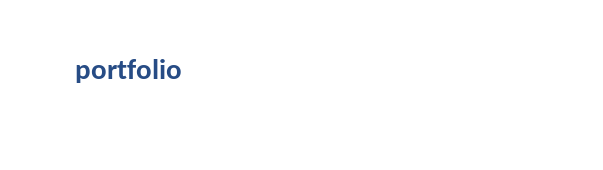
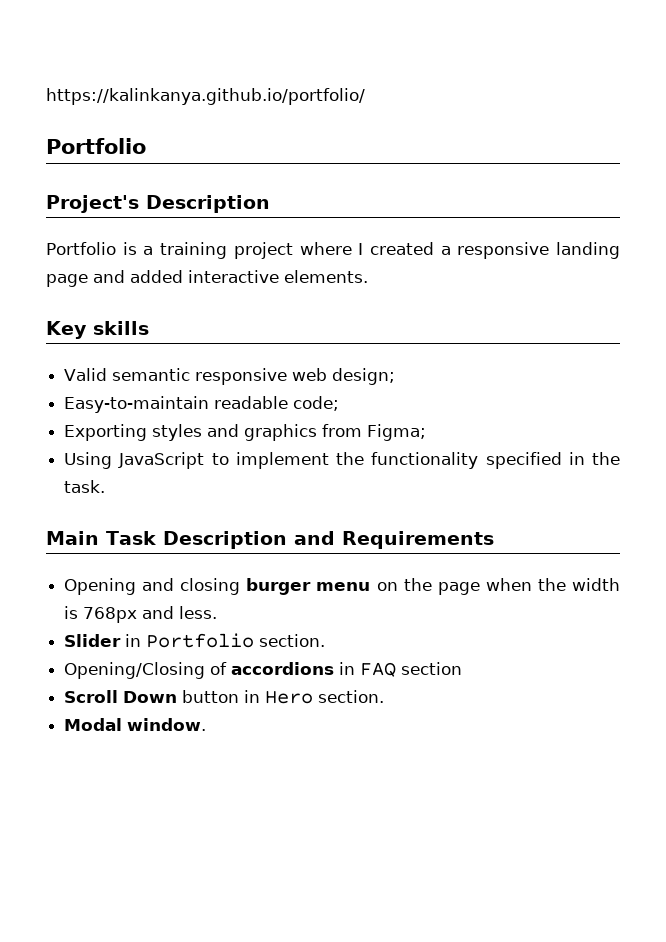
- portfolio
+ https://kalinkanya.github.io/portfolio/
+ Portfolio
+ Project's Description
+ Portfolio is a training project where I created a responsive landing page and added interactive elements.
+ Key skills
+ Valid semantic responsive web design;
+ Easy-to-maintain readable code;
+ Exporting styles and graphics from Figma;
+ Using JavaScript to implement the functionality specified in the task.
+ Main Task Description and Requirements
+ Opening and closing burger menu on the page when the width is 768px and less.
+ Slider in Portfolio section.
+ Opening/Closing of accordions in FAQ section
+ Scroll Down button in Hero section.
+ Modal window.

